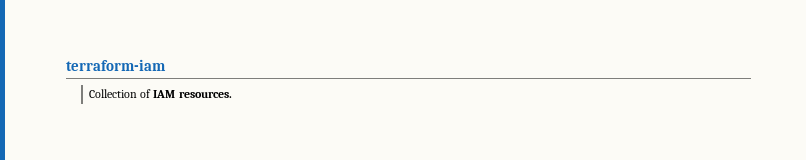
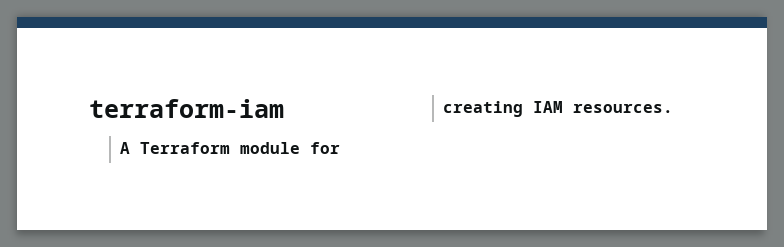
- Collection of IAM resources.
+ A Terraform module for creating IAM resources.

